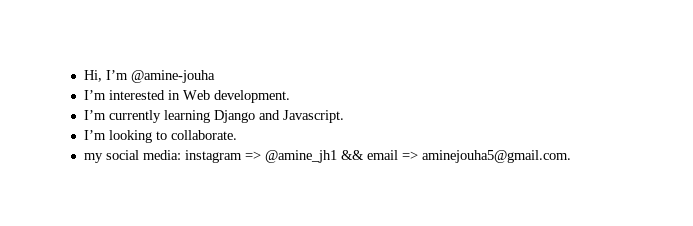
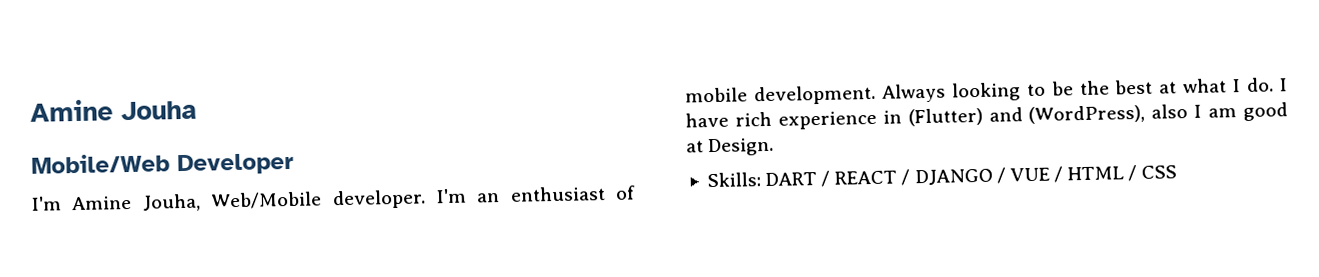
- Hi, I’m @amine-jouha
- I’m interested in Web development.
- I’m currently learning Django and Javascript.
- I’m looking to collaborate.
- my social media: instagram => @amine_jh1 && email => aminejouha5@gmail.com.
+ Amine Jouha
+ Mobile/Web Developer
+ I'm Amine Jouha, Web/Mobile developer. I'm an enthusiast of mobile development. Always looking to be the best at what I do. I have rich experience in (Flutter) and (WordPress), also I am good at Design.
+ Skills: DART / REACT / DJANGO / VUE / HTML / CSS

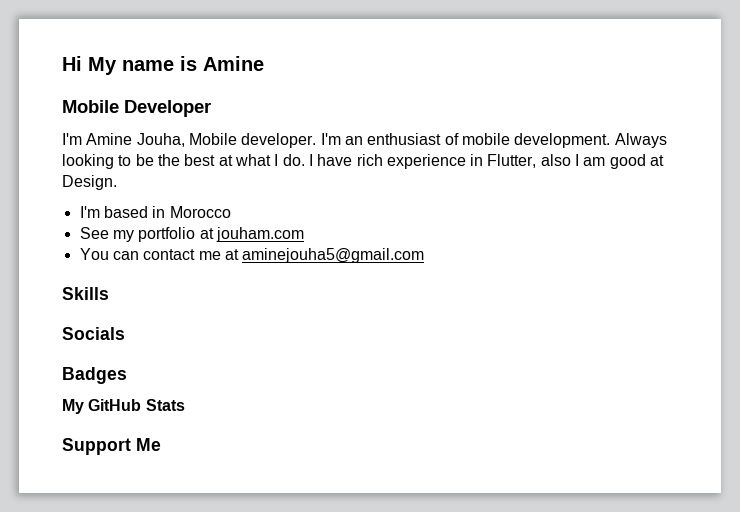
- Amine Jouha
- Mobile/Web Developer
+ Hi My name is Amine
+ Mobile Developer
- I'm Amine Jouha, Web/Mobile developer.
+ I'm Amine Jouha, Mobile developer.
- I have rich experience in (Flutter) and (WordPress), also I am good at Design.
+ I have rich experience in Flutter, also I am good at Design.
- Skills: DART / REACT / DJANGO / VUE / HTML / CSS
+ I'm based in Morocco
+ See my portfolio at jouham.com
+ You can contact me at aminejouha5@gmail.com
+ Skills
+ Socials
+ Badges
+ My GitHub Stats
+ Support Me

